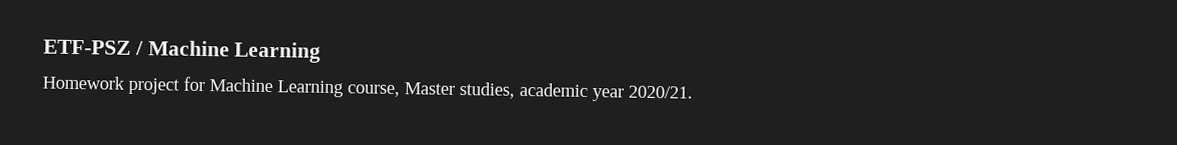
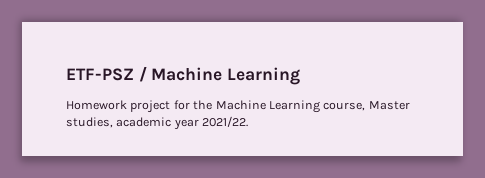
- Homework project for Machine Learning course, Master studies, academic year 2020/21.
+ Homework project for the Machine Learning course, Master studies, academic year 2021/22.

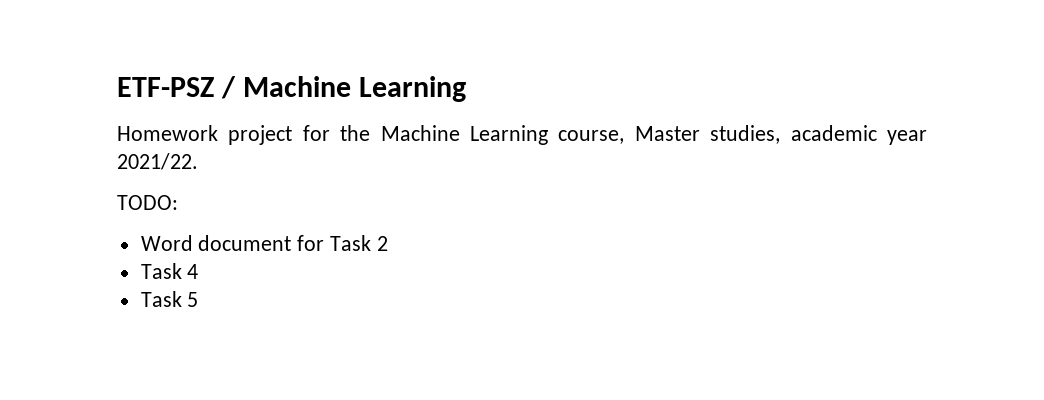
+ TODO:
+ Word document for Task 2
+ Task 4
+ Task 5

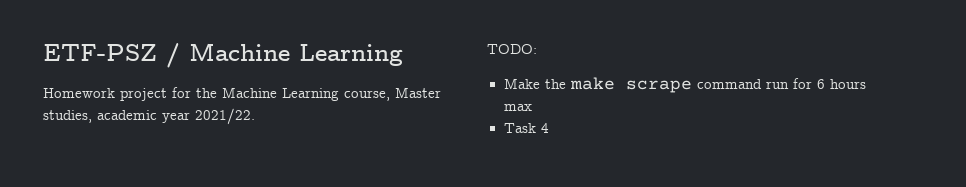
- Word document for Task 2
+ Make the make scrape command run for 6 hours max
- Task 5

